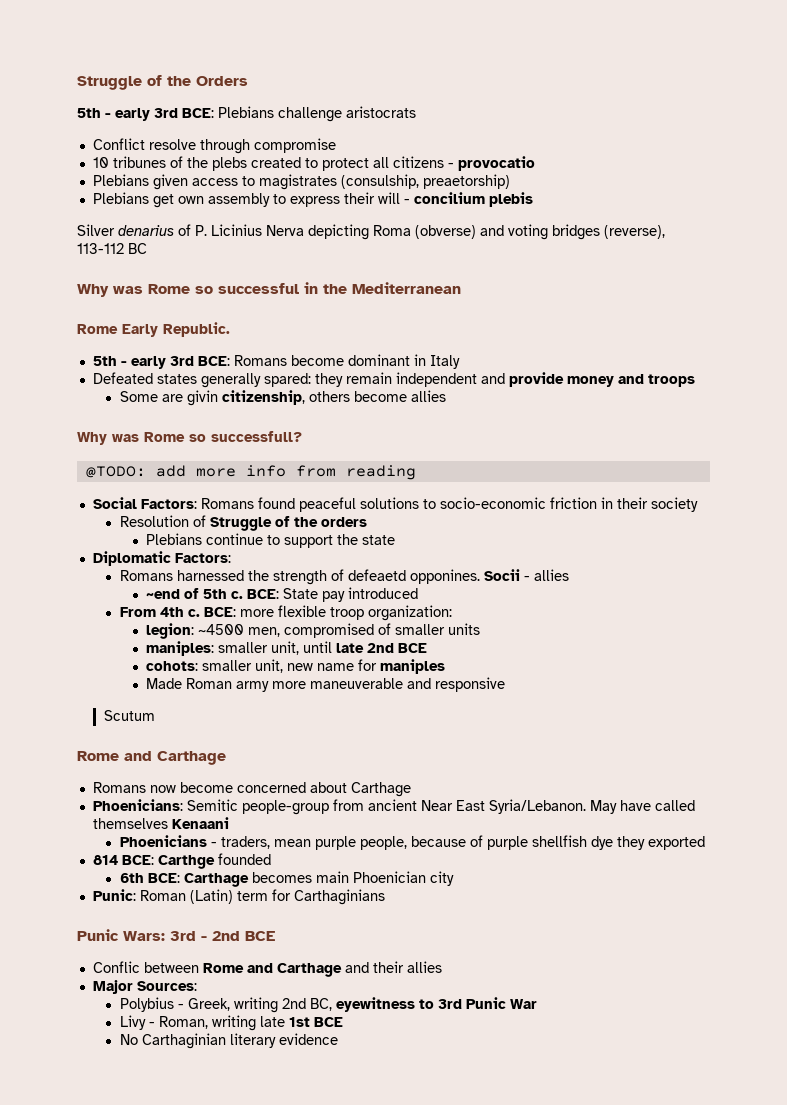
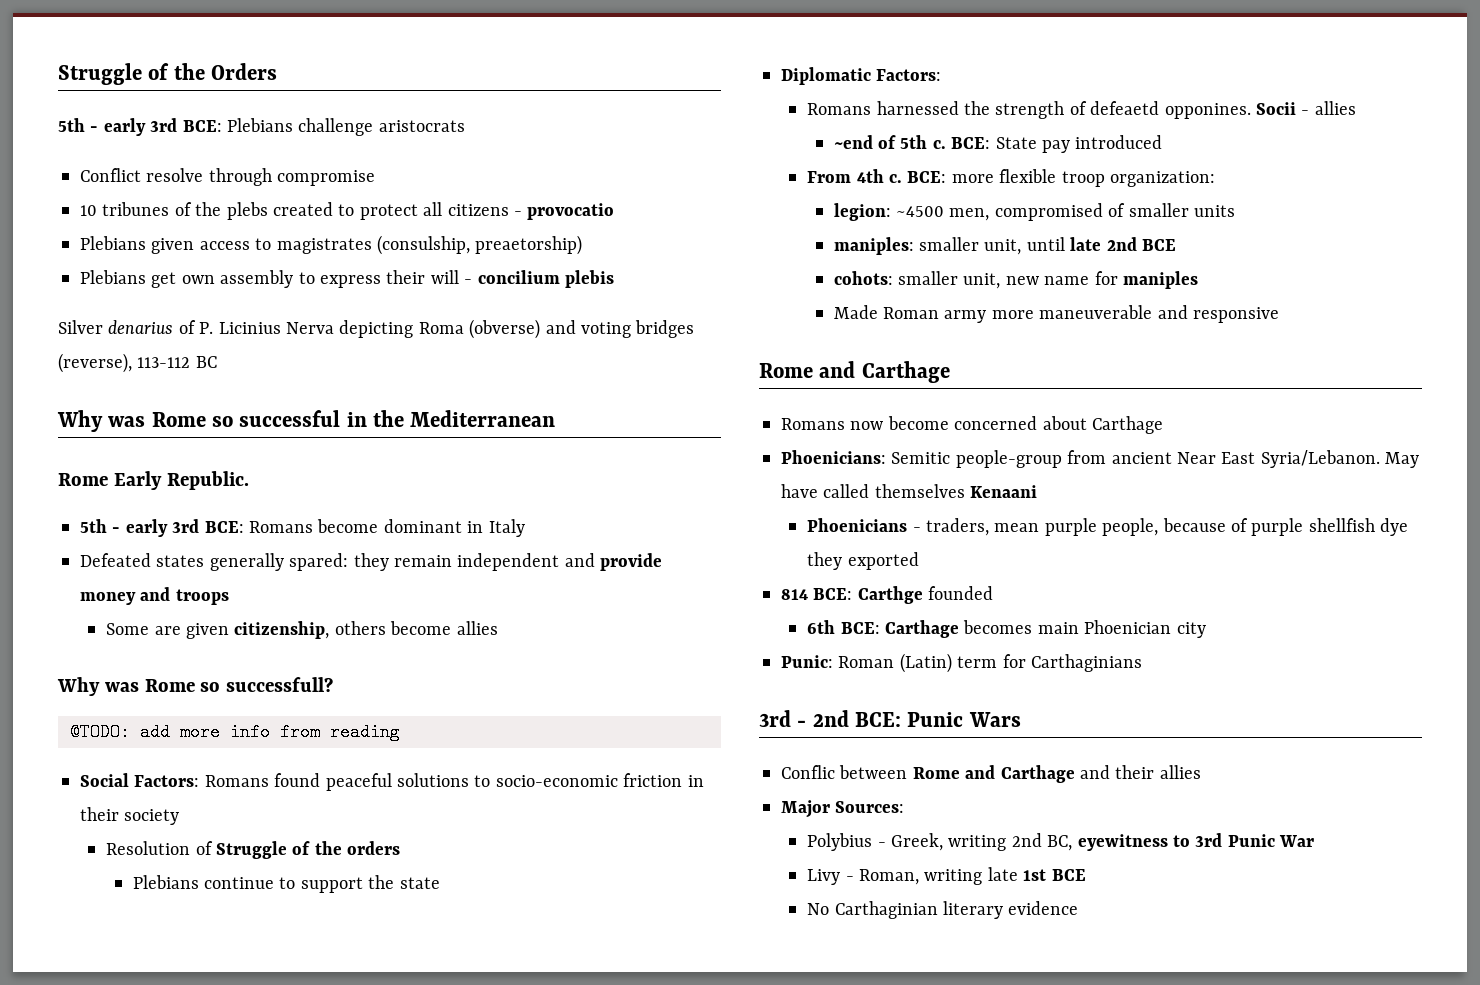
- Some are givin citizenship, others become allies
+ Some are given citizenship, others become allies
- Scutum
- Punic Wars: 3rd - 2nd BCE
+ 3rd - 2nd BCE: Punic Wars

